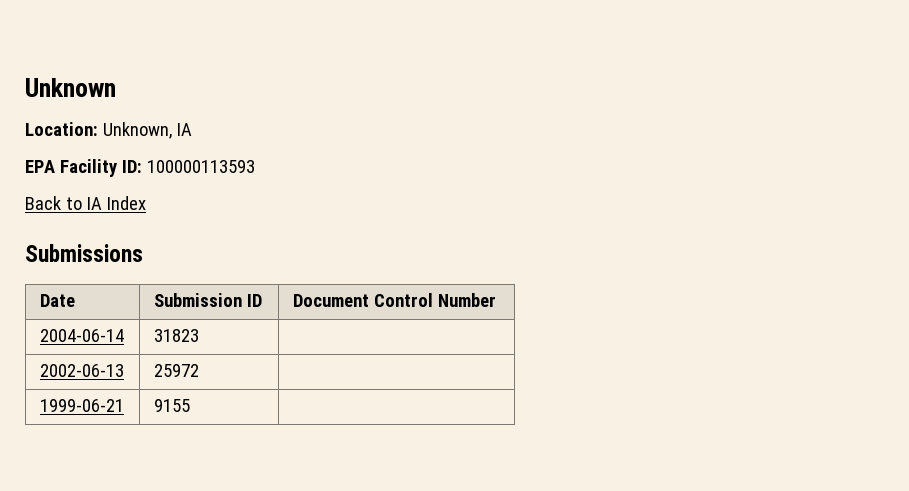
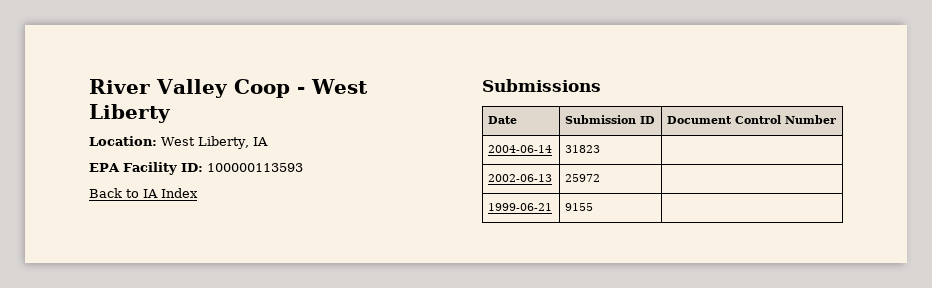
- Unknown
+ River Valley Coop - West Liberty
- Location: Unknown, IA
+ Location: West Liberty, IA

